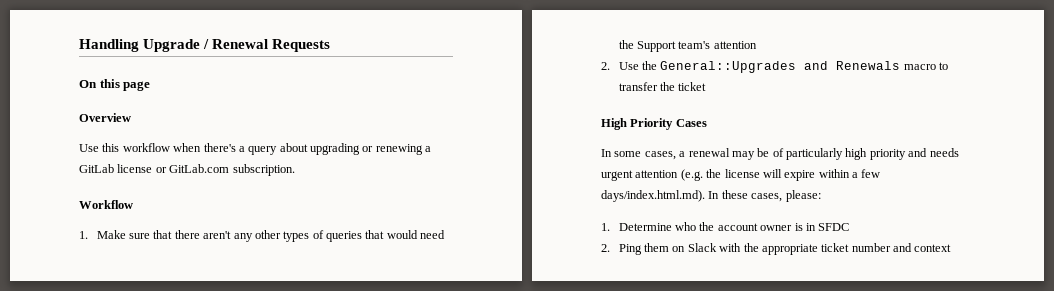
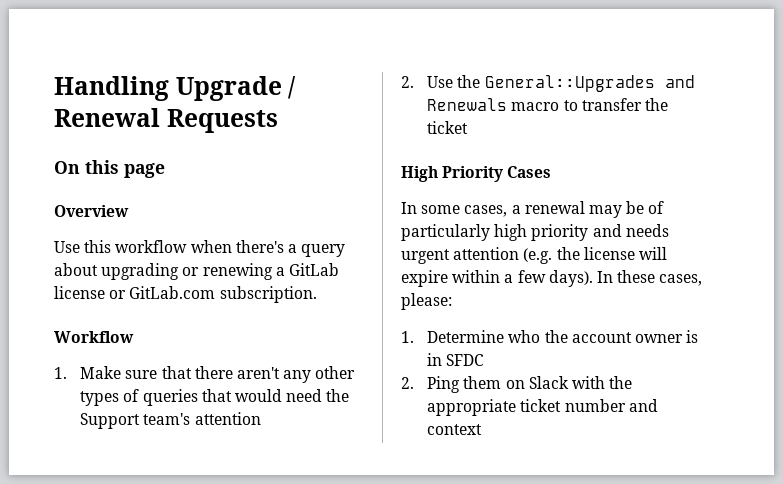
- In some cases, a renewal may be of particularly high priority and needs urgent attention (e.g. the license will expire within a few days/index.html.md). In these cases, please:
+ In some cases, a renewal may be of particularly high priority and needs urgent attention (e.g. the license will expire within a few days). In these cases, please:

